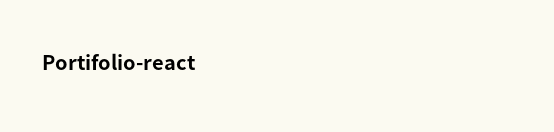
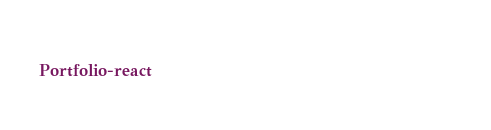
- Portifolio-react
+ Portfolio-react

